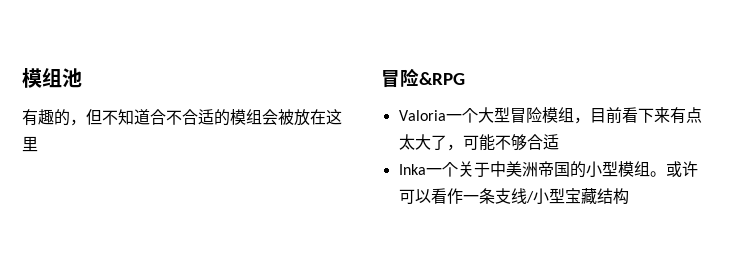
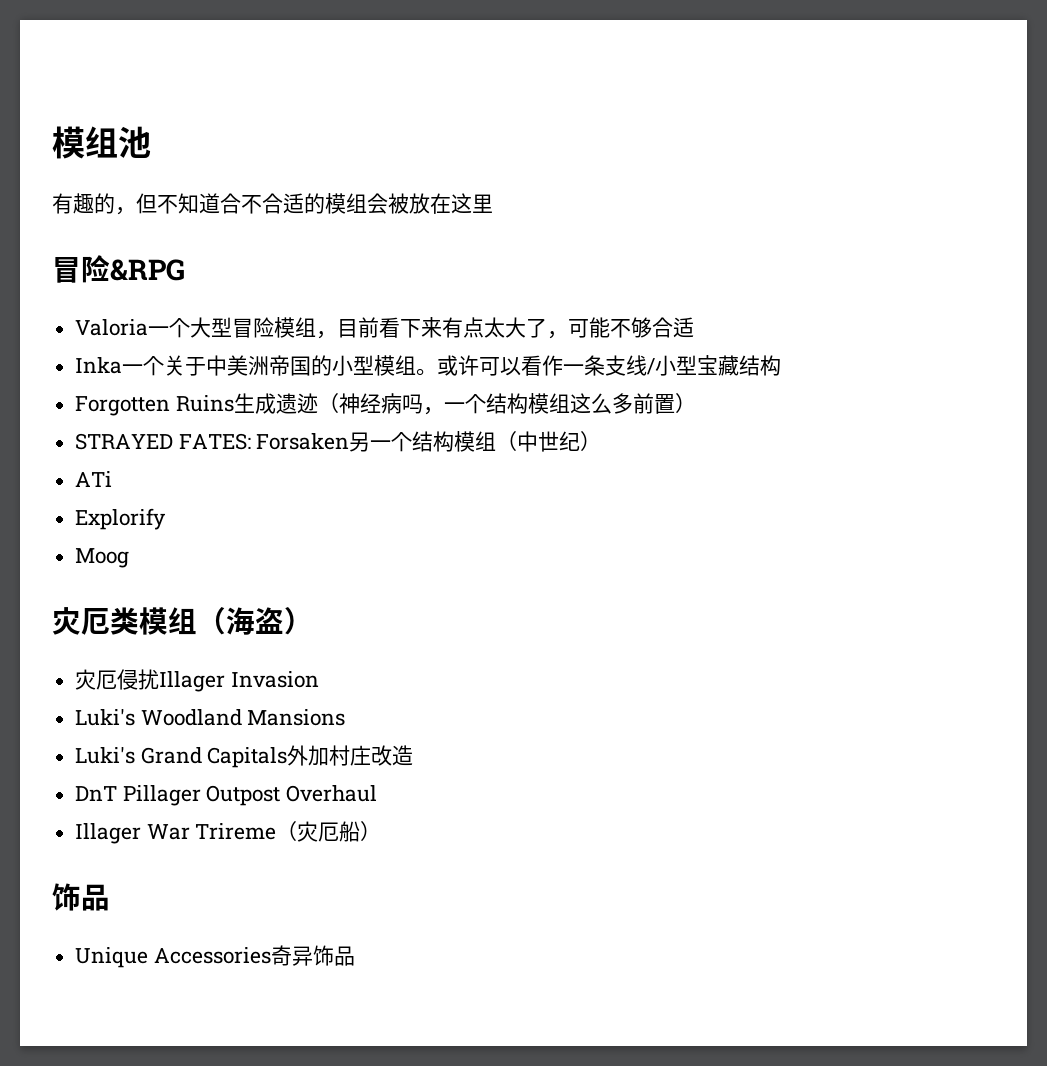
+ Forgotten Ruins生成遗迹（神经病吗，一个结构模组这么多前置）
+ STRAYED FATES: Forsaken另一个结构模组（中世纪）
+ ATi
+ Explorify
+ Moog
+ 灾厄类模组（海盗）
+ 灾厄侵扰Illager Invasion
+ Luki's Woodland Mansions
+ Luki's Grand Capitals外加村庄改造
+ DnT Pillager Outpost Overhaul
+ Illager War Trireme（灾厄船）
+ 饰品
+ Unique Accessories奇异饰品

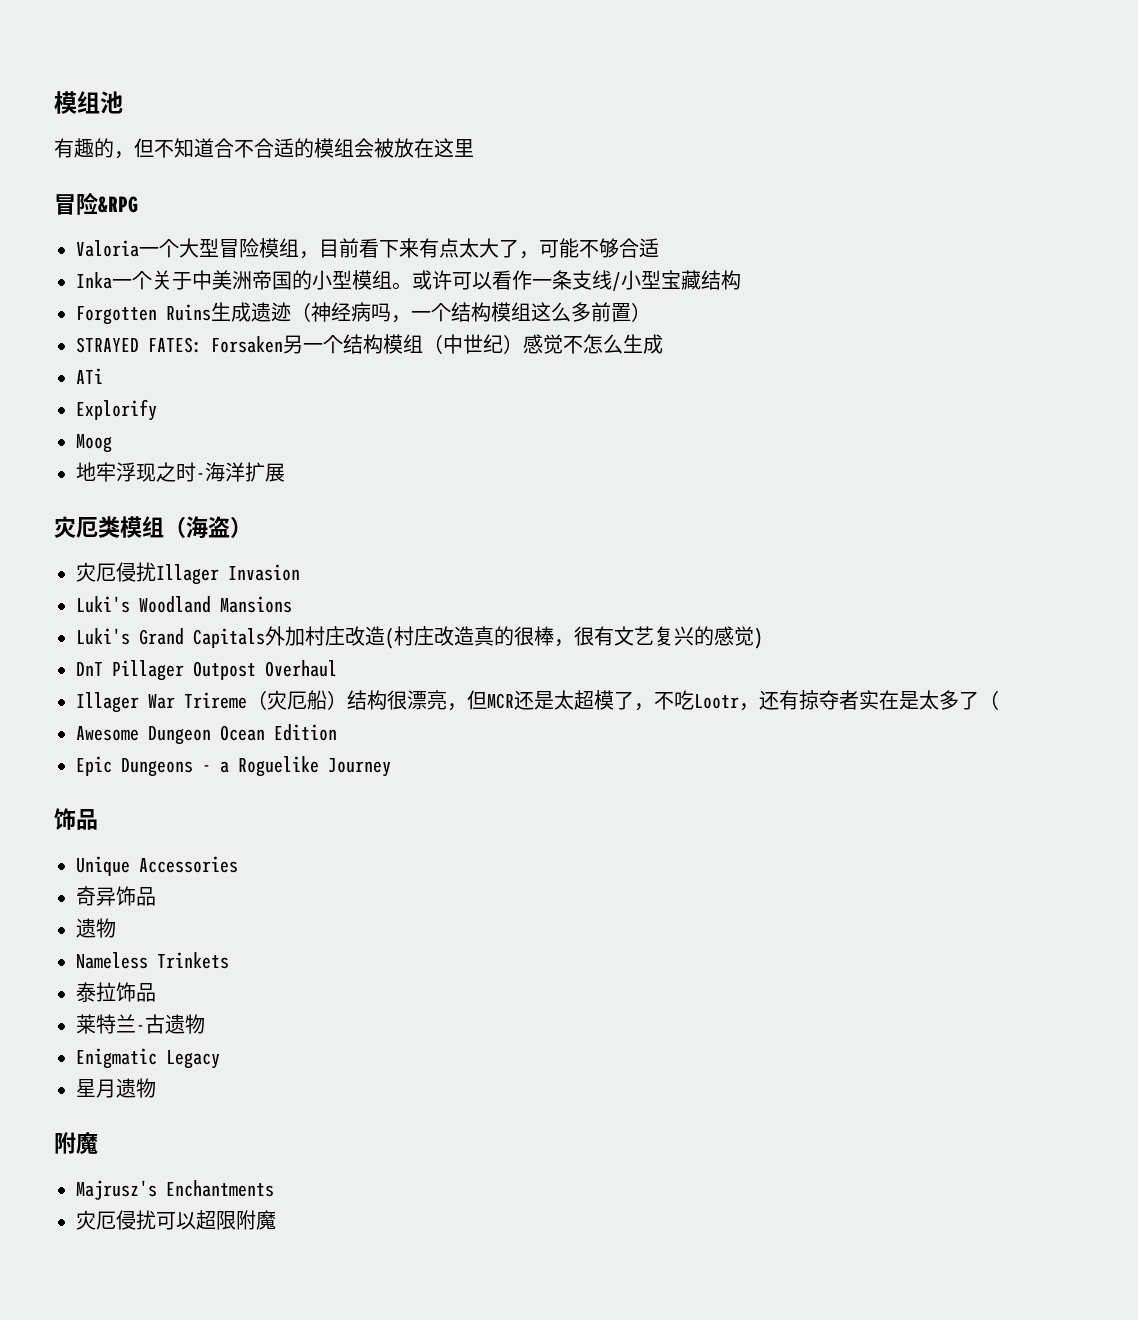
- STRAYED FATES: Forsaken另一个结构模组（中世纪）
+ STRAYED FATES: Forsaken另一个结构模组（中世纪）感觉不怎么生成
+ 地牢浮现之时-海洋扩展
- Luki's Grand Capitals外加村庄改造
+ Luki's Grand Capitals外加村庄改造(村庄改造真的很棒，很有文艺复兴的感觉)
- Illager War Trireme（灾厄船）
+ Illager War Trireme（灾厄船）结构很漂亮，但MCR还是太超模了，不吃Lootr，还有掠夺者实在是太多了（
+ Awesome Dungeon Ocean Edition
+ Epic Dungeons - a Roguelike Journey
- Unique Accessories奇异饰品
+ Unique Accessories
+ 奇异饰品
+ 遗物
+ Nameless Trinkets
+ 泰拉饰品
+ 莱特兰-古遗物
+ Enigmatic Legacy
+ 星月遗物
+ 附魔
+ Majrusz's Enchantments
+ 灾厄侵扰可以超限附魔

